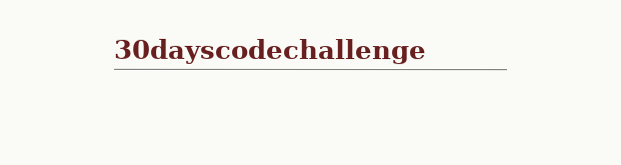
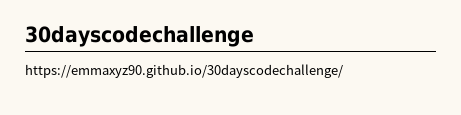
+ https://emmaxyz90.github.io/30dayscodechallenge/

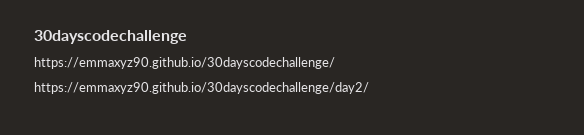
+ https://emmaxyz90.github.io/30dayscodechallenge/day2/

